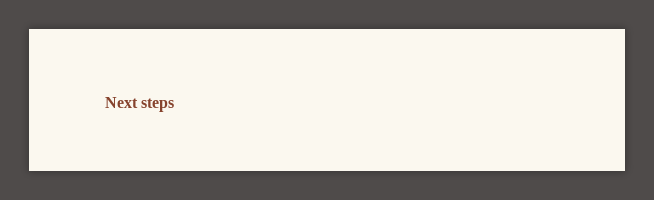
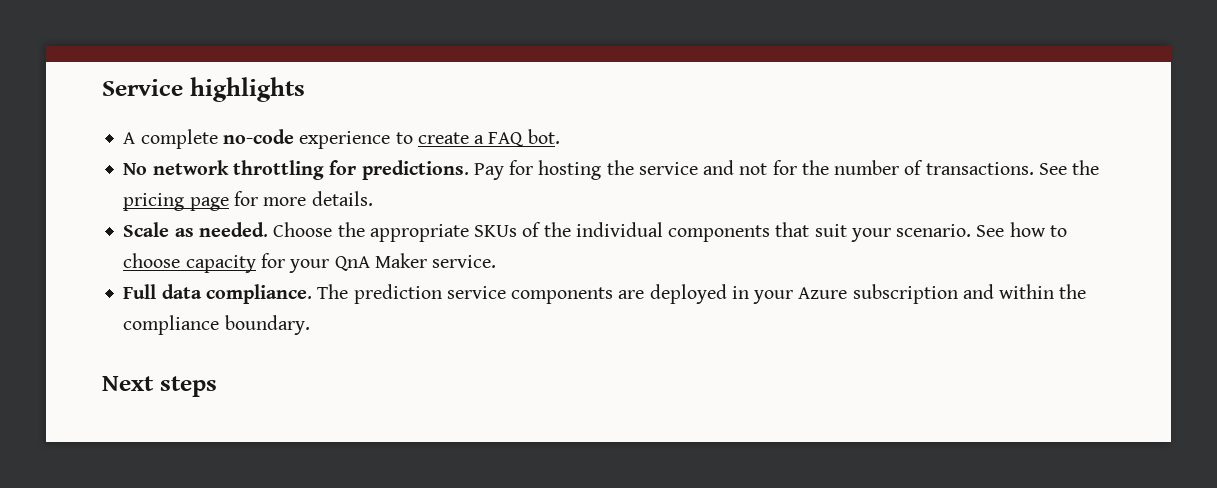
+ Service highlights
+ A complete no-code experience to create a FAQ bot.
+ No network throttling for predictions. Pay for hosting the service and not for the number of transactions. See the pricing page for more details.
+ Scale as needed. Choose the appropriate SKUs of the individual components that suit your scenario. See how to choose capacity for your QnA Maker service.
+ Full data compliance. The prediction service components are deployed in your Azure subscription and within the compliance boundary.

